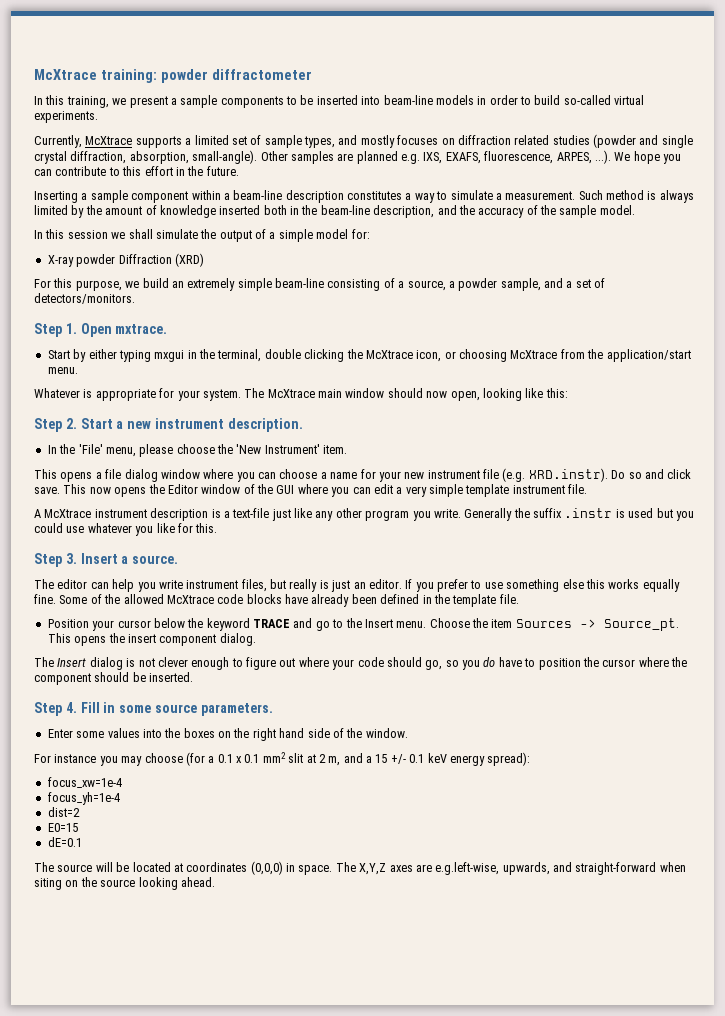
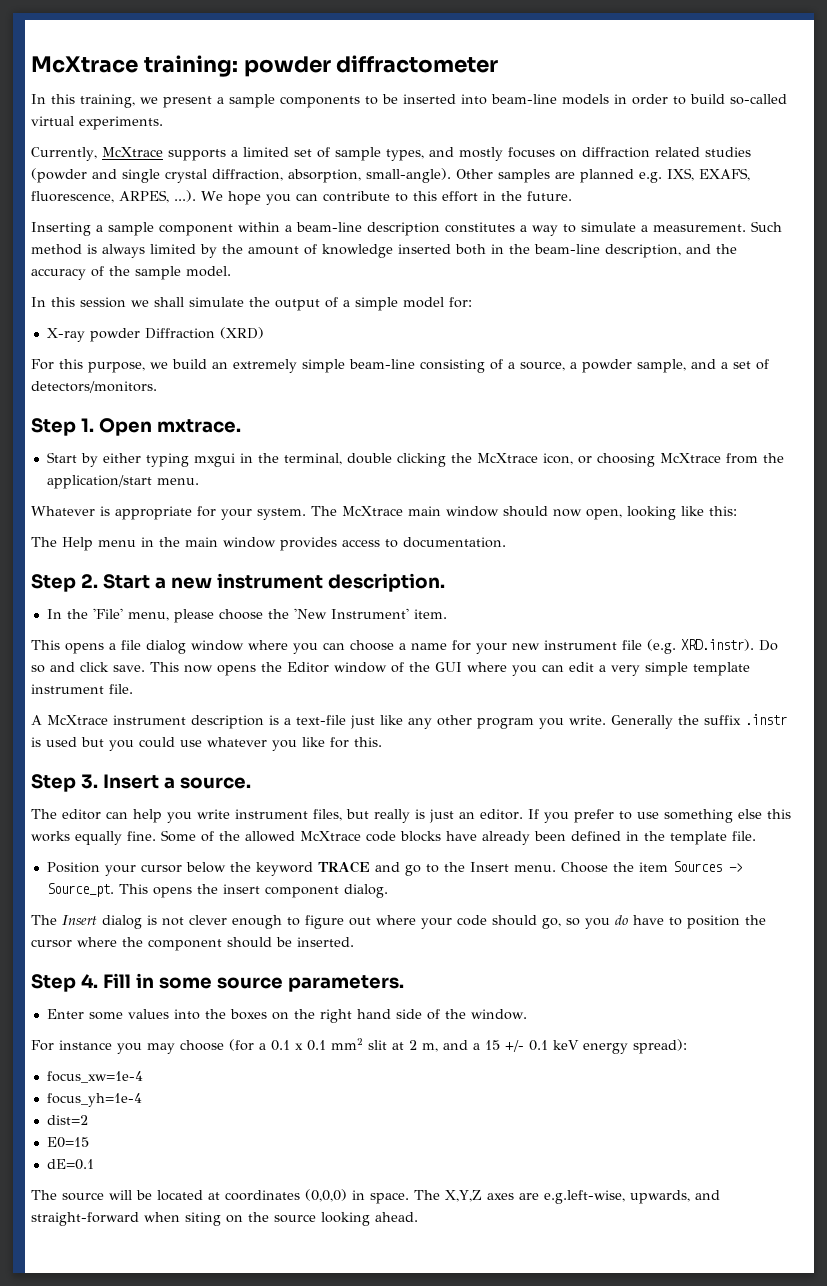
+ The Help menu in the main window provides access to documentation.

